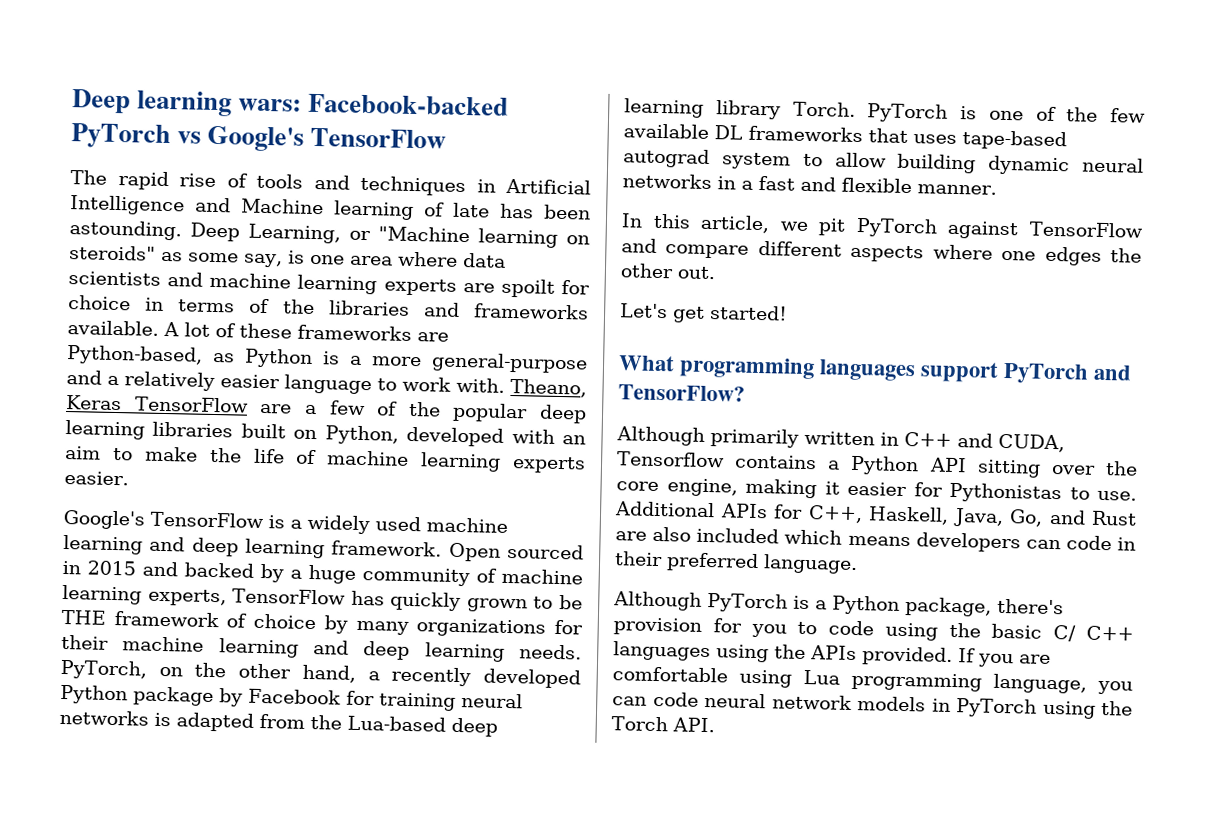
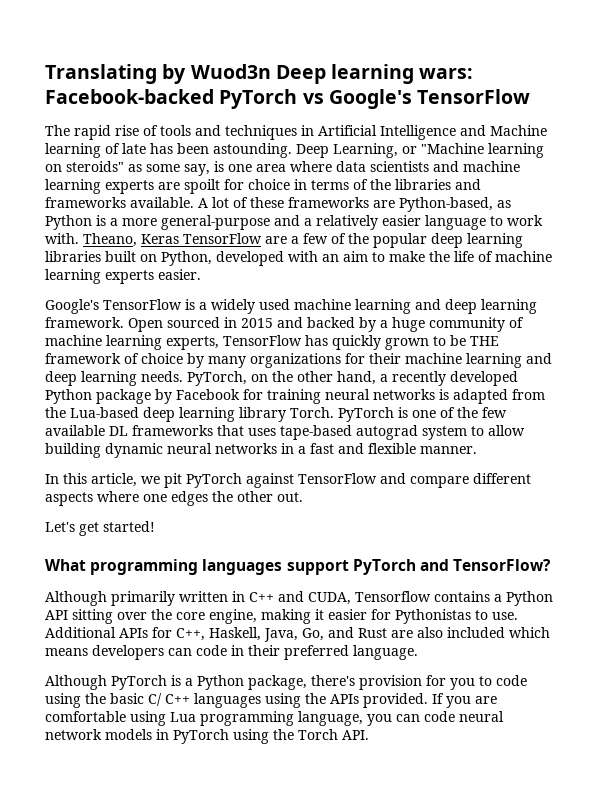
- Deep learning wars: Facebook-backed PyTorch vs Google's TensorFlow
+ Translating by Wuod3n Deep learning wars: Facebook-backed PyTorch vs Google's TensorFlow

